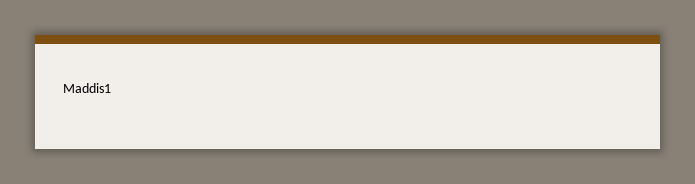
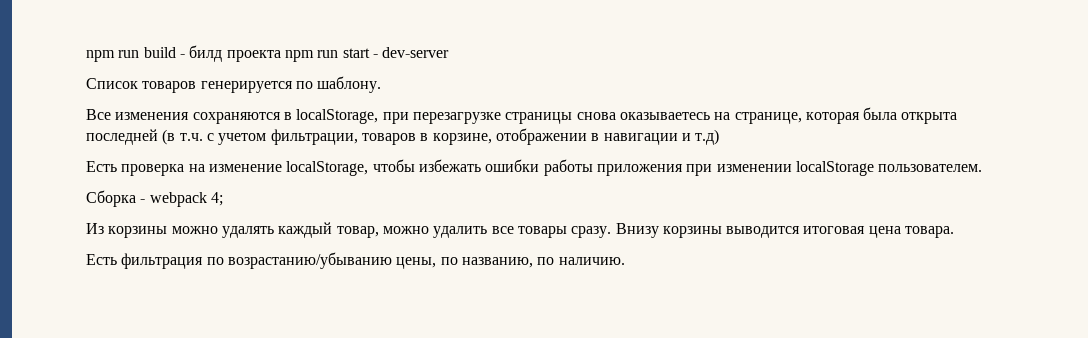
- Maddis1
+ npm run build - билд проекта npm run start - dev-server
+ Список товаров генерируется по шаблону.
+ Все изменения сохраняются в localStorage, при перезагрузке страницы снова оказываетесь на странице, которая была открыта последней (в т.ч. с учетом фильтрации, товаров в корзине, отображении в навигации и т.д)
+ Есть проверка на изменение localStorage, чтобы избежать ошибки работы приложения при изменении localStorage пользователем.
+ Сборка - webpack 4;
+ Из корзины можно удалять каждый товар, можно удалить все товары сразу. Внизу корзины выводится итоговая цена товара.
+ Есть фильтрация по возрастанию/убыванию цены, по названию, по наличию.

